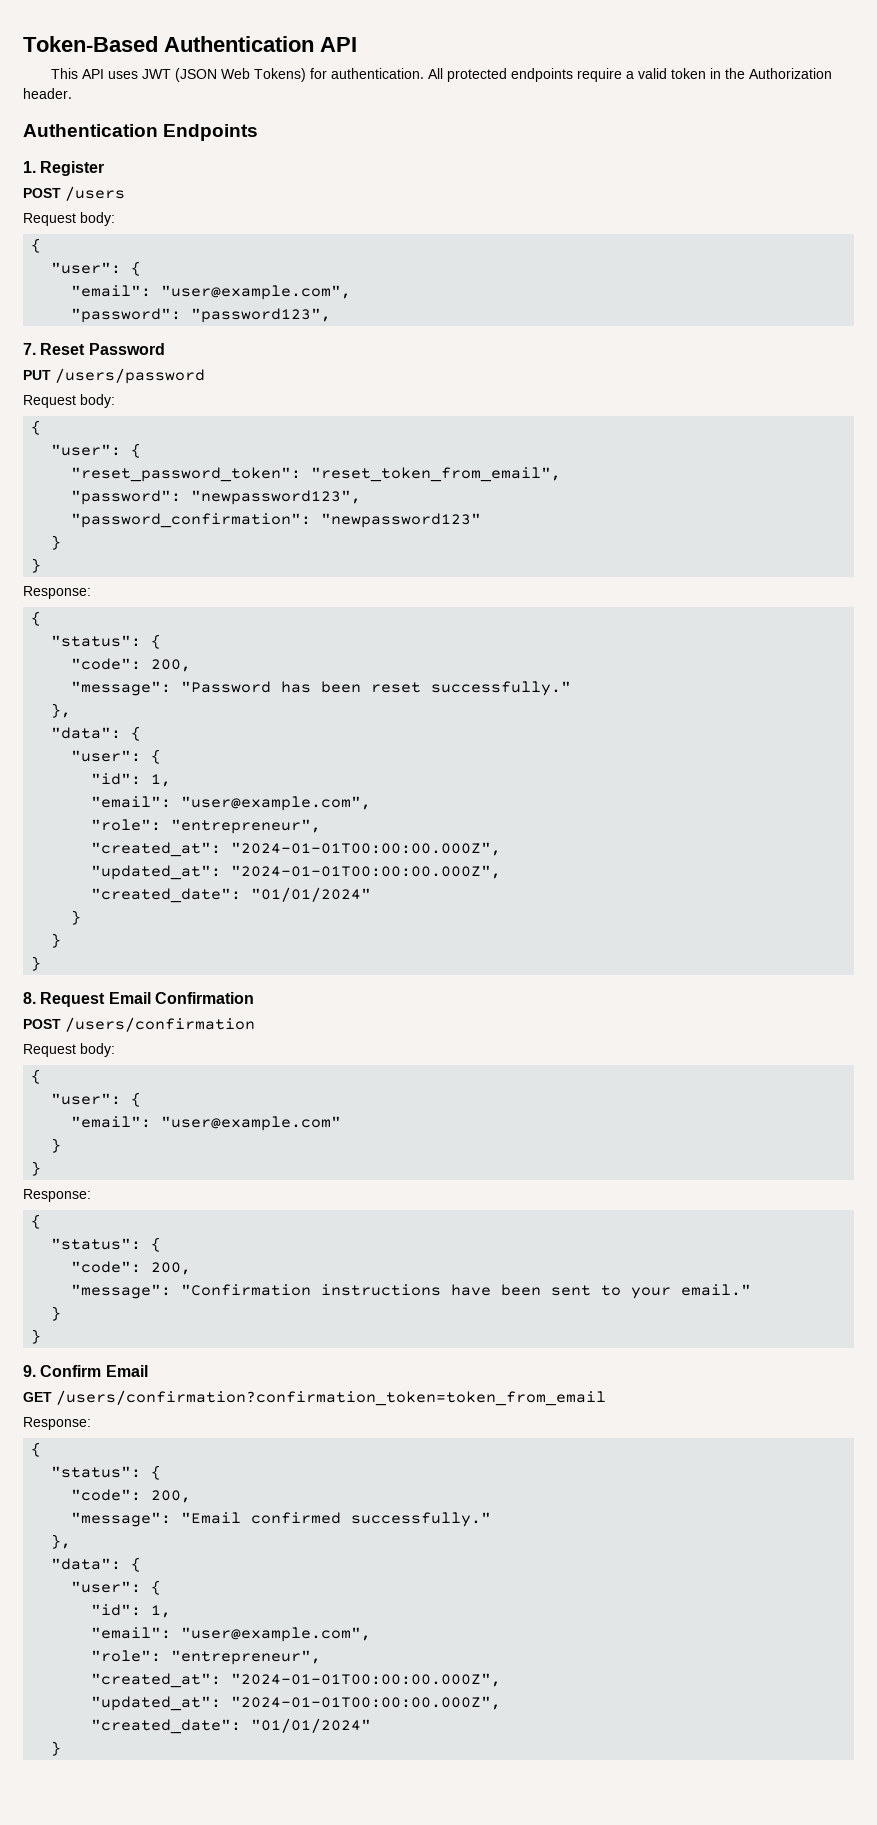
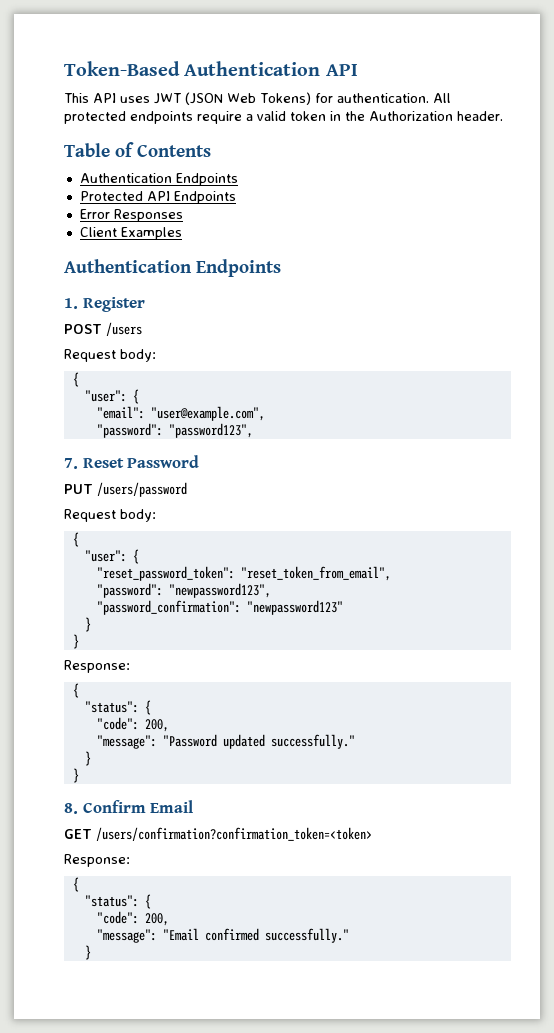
+ Table of Contents
+ Authentication Endpoints
+ Protected API Endpoints
+ Error Responses
+ Client Examples
- "message": "Password has been reset successfully."
- },
- "data": {
- "user": {
- "id": 1,
- "email": "user@example.com",
- "role": "entrepreneur",
- "created_at": "2024-01-01T00:00:00.000Z",
- "updated_at": "2024-01-01T00:00:00.000Z",
- "created_date": "01/01/2024"
+ "message": "Password updated successfully."
  }
  }
- }
- 8. Request Email Confirmation
- POST /users/confirmation
- Request body:
- {
- "user": {
- "email": "user@example.com"
- }
- }
- Response:
- {
- "status": {
- "code": 200,
- "message": "Confirmation instructions have been sent to your email."
- }
- }
- 9. Confirm Email
+ 8. Confirm Email
- GET /users/confirmation?confirmation_token=token_from_email
+ GET /users/confirmation?confirmation_token=<token>
  "message": "Email confirmed successfully."
- },
- "data": {
- "user": {
- "id": 1,
- "email": "user@example.com",
- "role": "entrepreneur",
- "created_at": "2024-01-01T00:00:00.000Z",
- "updated_at": "2024-01-01T00:00:00.000Z",
- "created_date": "01/01/2024"

